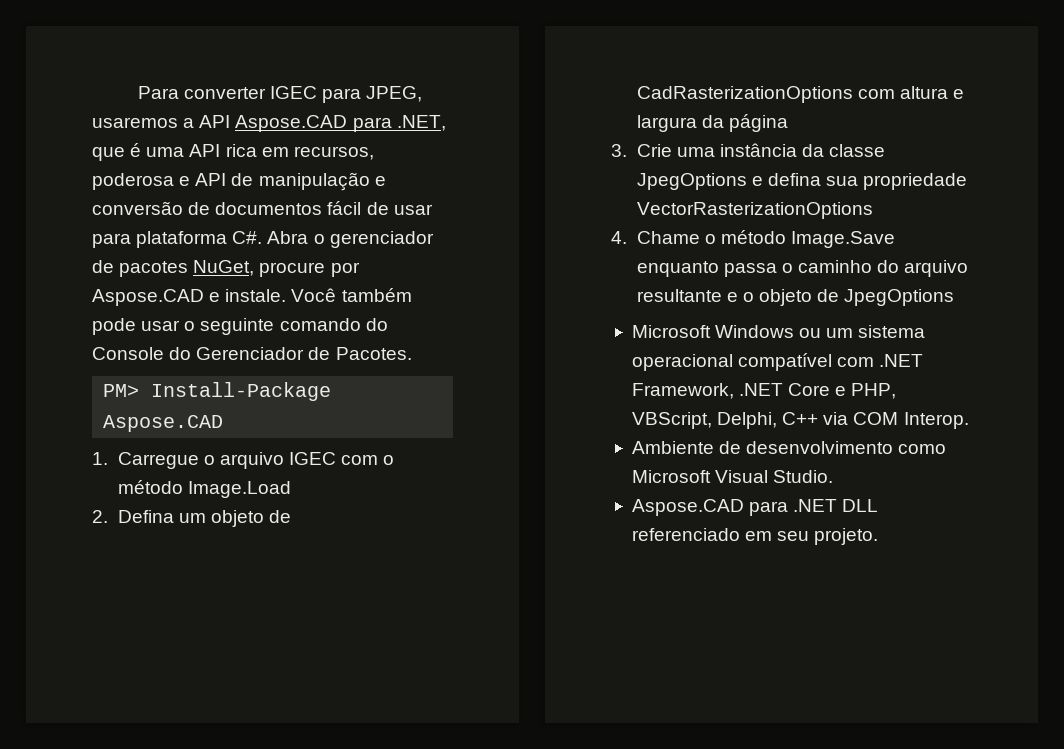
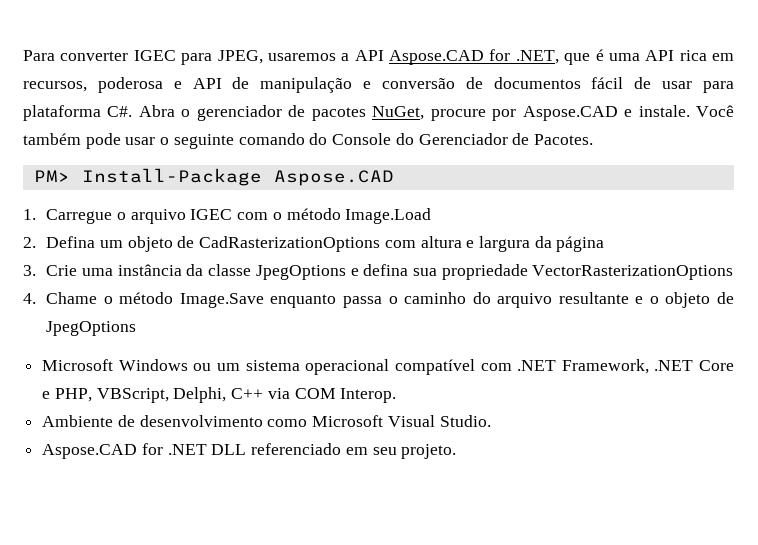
- Para converter IGEC para JPEG, usaremos a API Aspose.CAD para .NET, que é uma API rica em recursos, poderosa e API de manipulação e conversão de documentos fácil de usar para plataforma C#. Abra o gerenciador de pacotes NuGet, procure por Aspose.CAD e instale.
+ Para converter IGEC para JPEG, usaremos a API Aspose.CAD for .NET, que é uma API rica em recursos, poderosa e API de manipulação e conversão de documentos fácil de usar para plataforma C#. Abra o gerenciador de pacotes NuGet, procure por Aspose.CAD e instale.
- Aspose.CAD para .NET DLL referenciado em seu projeto.
+ Aspose.CAD for .NET DLL referenciado em seu projeto.

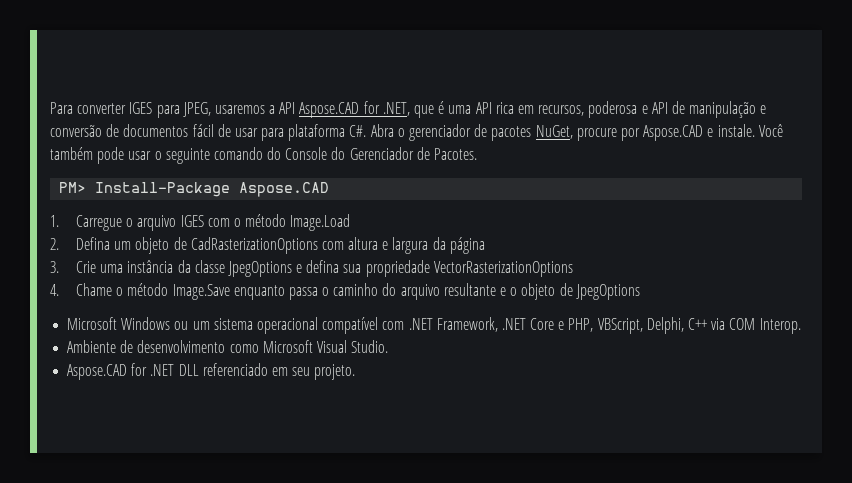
- Para converter IGEC para JPEG, usaremos a API Aspose.CAD for .NET, que é uma API rica em recursos, poderosa e API de manipulação e conversão de documentos fácil de usar para plataforma C#. Abra o gerenciador de pacotes NuGet, procure por Aspose.CAD e instale.
+ Para converter IGES para JPEG, usaremos a API Aspose.CAD for .NET, que é uma API rica em recursos, poderosa e API de manipulação e conversão de documentos fácil de usar para plataforma C#. Abra o gerenciador de pacotes NuGet, procure por Aspose.CAD e instale.
- 1. Carregue o arquivo IGEC com o método Image.Load
+ 1. Carregue o arquivo IGES com o método Image.Load

